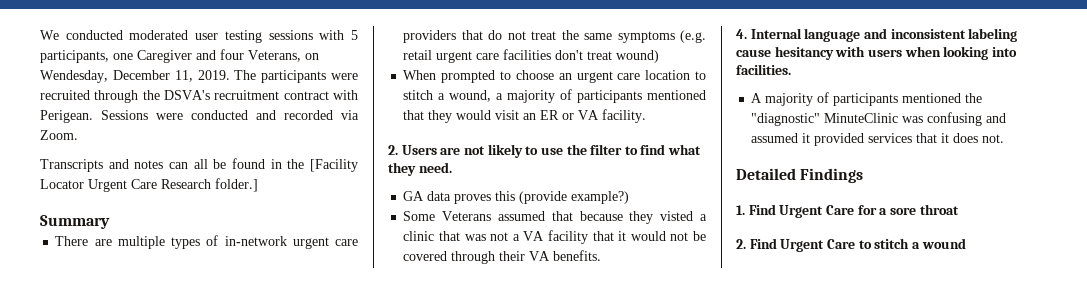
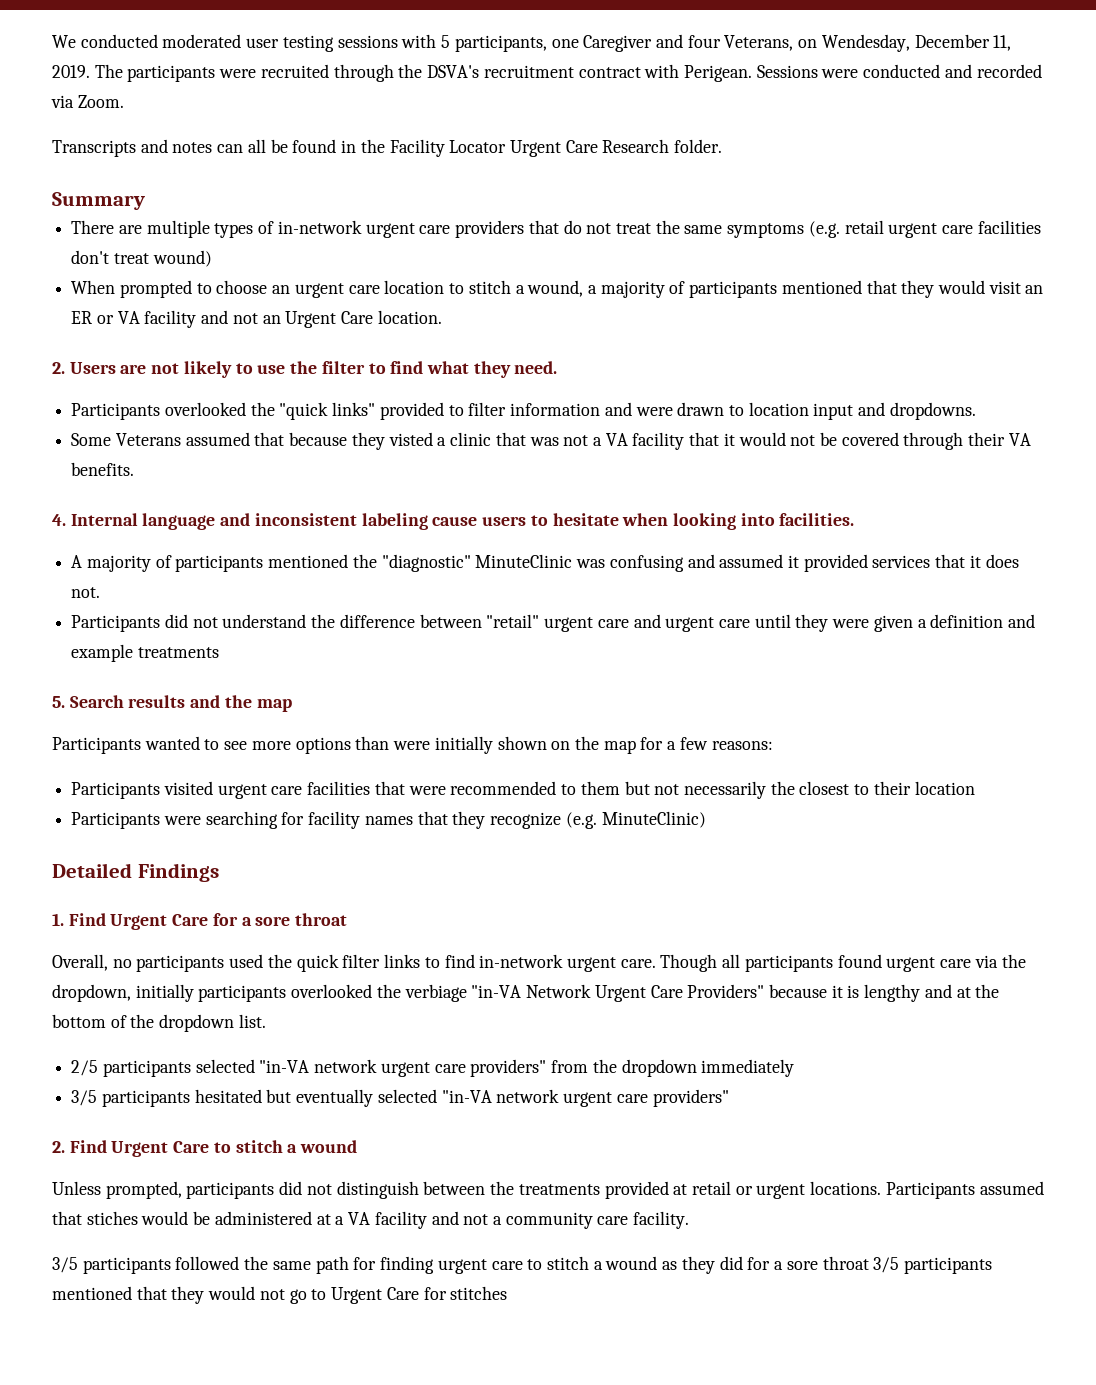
- Transcripts and notes can all be found in the [Facility Locator Urgent Care Research folder.]
+ Transcripts and notes can all be found in the Facility Locator Urgent Care Research folder.
- When prompted to choose an urgent care location to stitch a wound, a majority of participants mentioned that they would visit an ER or VA facility.
+ When prompted to choose an urgent care location to stitch a wound, a majority of participants mentioned that they would visit an ER or VA facility and not an Urgent Care location.
- GA data proves this (provide example?)
+ Participants overlooked the "quick links" provided to filter information and were drawn to location input and dropdowns.
- 4. Internal language and inconsistent labeling cause hesitancy with users when looking into facilities.
+ 4. Internal language and inconsistent labeling cause users to hesitate when looking into facilities.
+ Participants did not understand the difference between "retail" urgent care and urgent care until they were given a definition and example treatments
+ 5. Search results and the map
+ Participants wanted to see more options than were initially shown on the map for a few reasons:
+ Participants visited urgent care facilities that were recommended to them but not necessarily the closest to their location
+ Participants were searching for facility names that they recognize (e.g. MinuteClinic)
+ Overall, no participants used the quick filter links to find in-network urgent care. Though all participants found urgent care via the dropdown, initially participants overlooked the verbiage "in-VA Network Urgent Care Providers" because it is lengthy and at the bottom of the dropdown list.
+ 2/5 participants selected "in-VA network urgent care providers" from the dropdown immediately
+ 3/5 participants hesitated but eventually selected "in-VA network urgent care providers"
+ Unless prompted, participants did not distinguish between the treatments provided at retail or urgent locations. Participants assumed that stiches would be administered at a VA facility and not a community care facility.
+ 3/5 participants followed the same path for finding urgent care to stitch a wound as they did for a sore throat 3/5 participants mentioned that they would not go to Urgent Care for stitches

